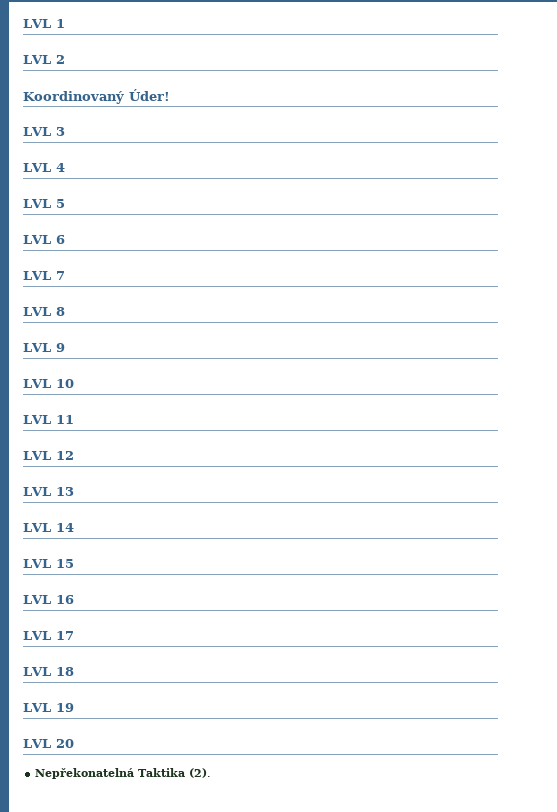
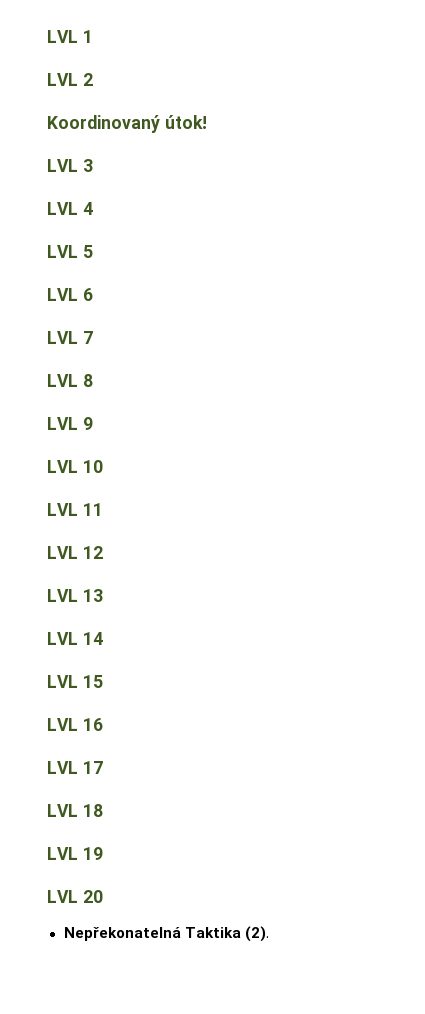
- Koordinovaný Úder!
+ Koordinovaný útok!

